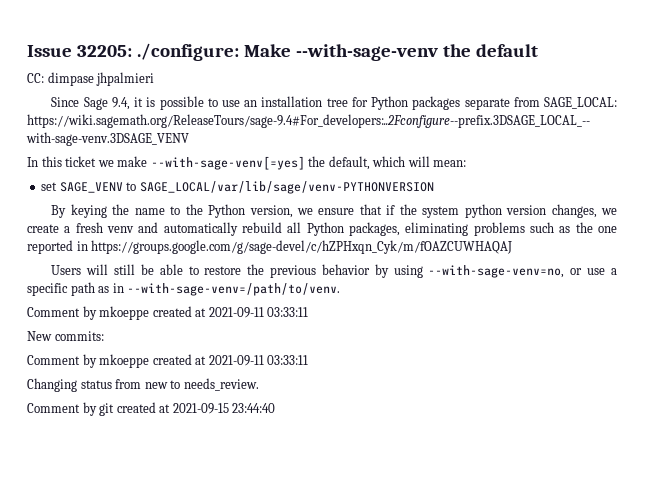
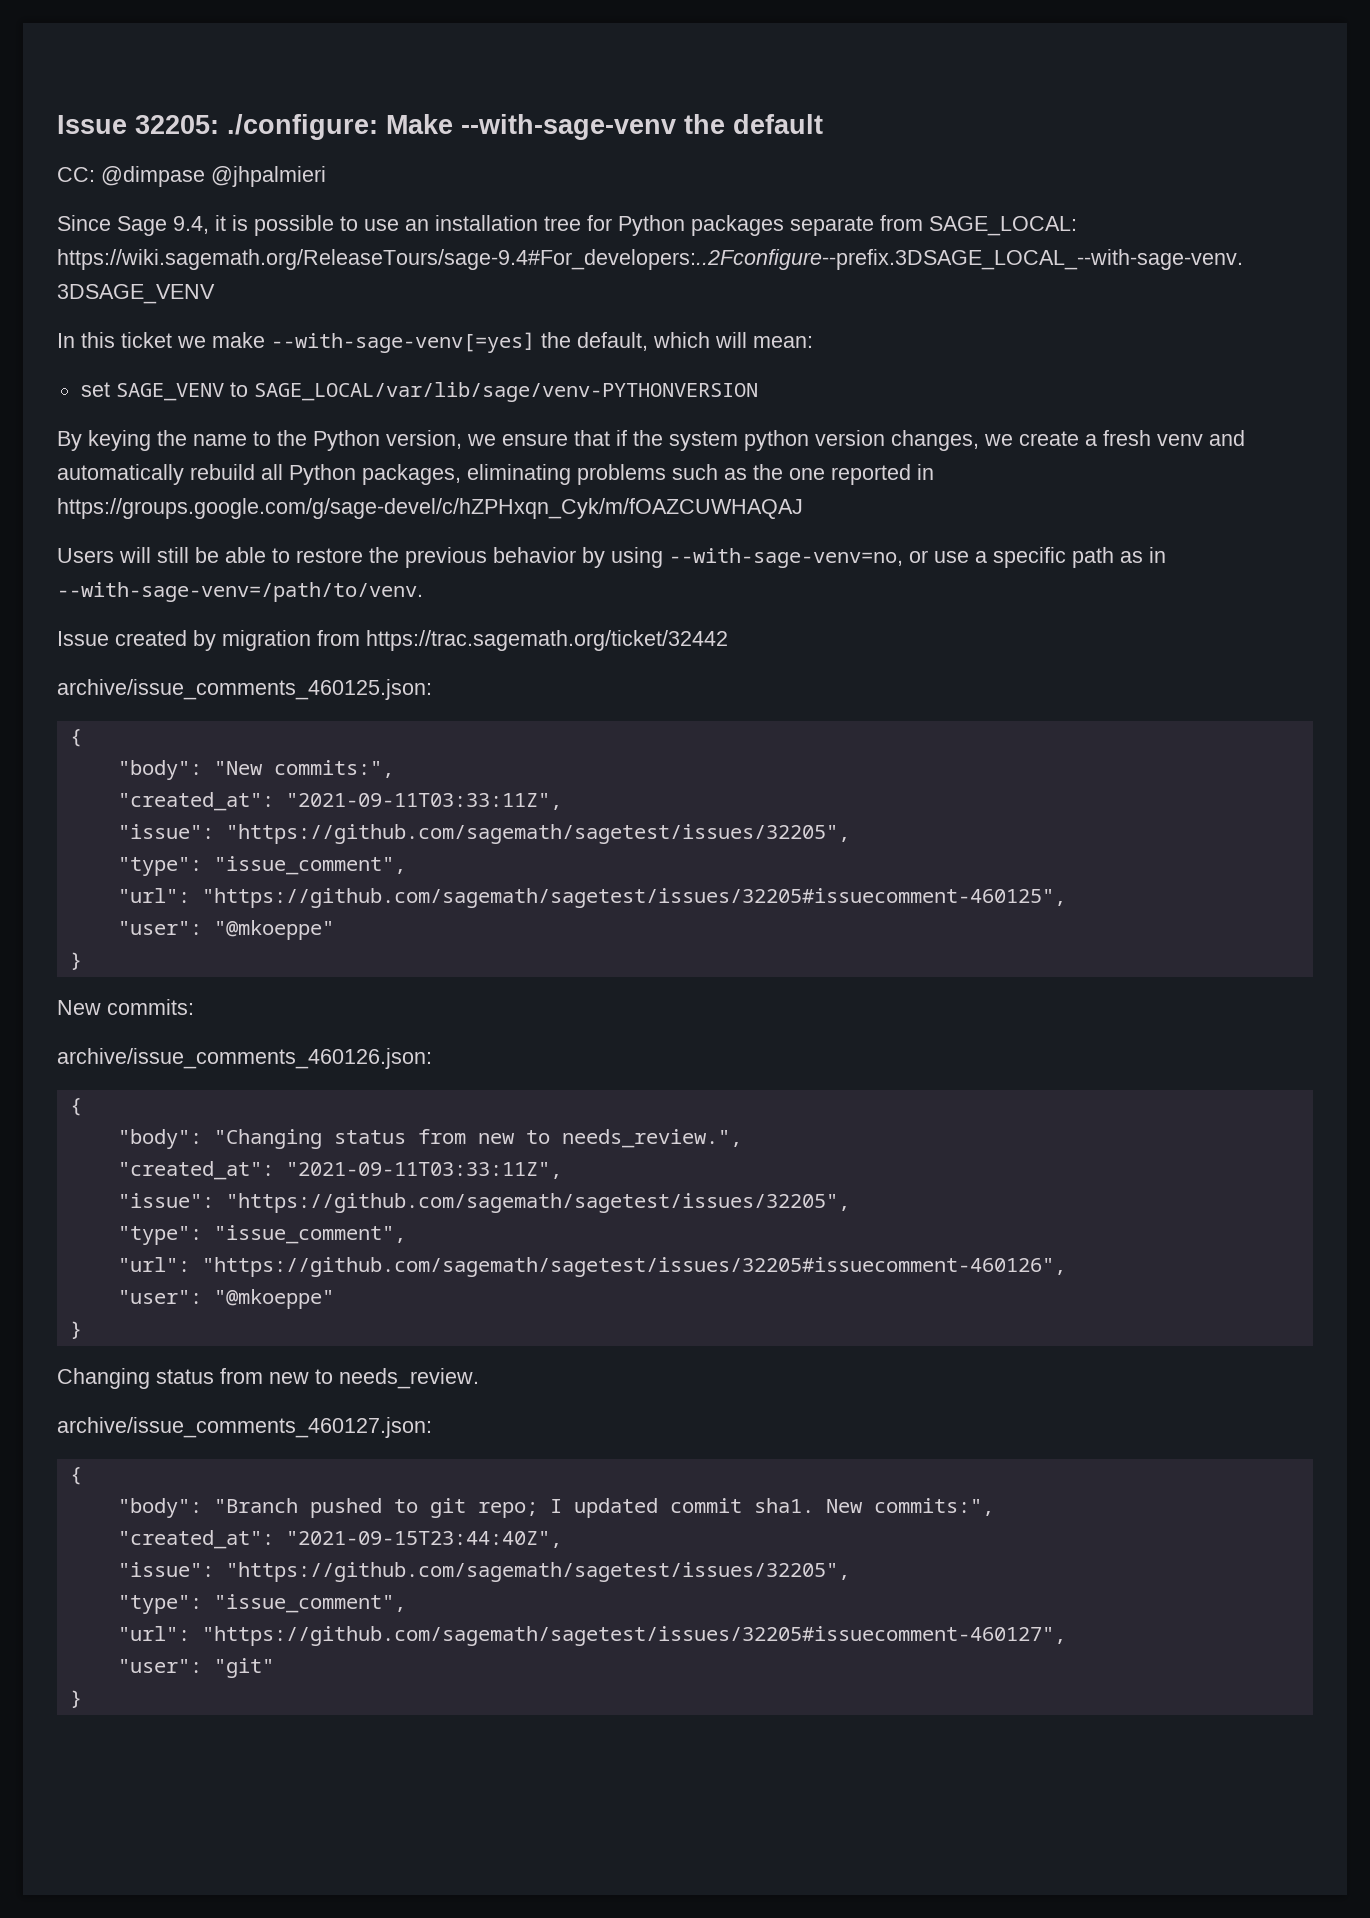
- CC: dimpase jhpalmieri
+ CC: @dimpase @jhpalmieri
  Users will still be able to restore the previous behavior by using --with-sage-venv=no, or use a specific path as in --with-sage-venv=/path/to/venv.
- Comment by mkoeppe created at 2021-09-11 03:33:11
+ Issue created by migration from https://trac.sagemath.org/ticket/32442
+ archive/issue_comments_460125.json:
+ {
+ "body": "New commits:",
+ "created_at": "2021-09-11T03:33:11Z",
+ "issue": "https://github.com/sagemath/sagetest/issues/32205",
+ "type": "issue_comment",
+ "url": "https://github.com/sagemath/sagetest/issues/32205#issuecomment-460125",
+ "user": "@mkoeppe"
+ }
  New commits:
- Comment by mkoeppe created at 2021-09-11 03:33:11
+ archive/issue_comments_460126.json:
+ {
+ "body": "Changing status from new to needs_review.",
+ "created_at": "2021-09-11T03:33:11Z",
+ "issue": "https://github.com/sagemath/sagetest/issues/32205",
+ "type": "issue_comment",
+ "url": "https://github.com/sagemath/sagetest/issues/32205#issuecomment-460126",
+ "user": "@mkoeppe"
+ }
- Comment by git created at 2021-09-15 23:44:40
+ archive/issue_comments_460127.json:
+ {
+ "body": "Branch pushed to git repo; I updated commit sha1. New commits:",
+ "created_at": "2021-09-15T23:44:40Z",
+ "issue": "https://github.com/sagemath/sagetest/issues/32205",
+ "type": "issue_comment",
+ "url": "https://github.com/sagemath/sagetest/issues/32205#issuecomment-460127",
+ "user": "git"
+ }

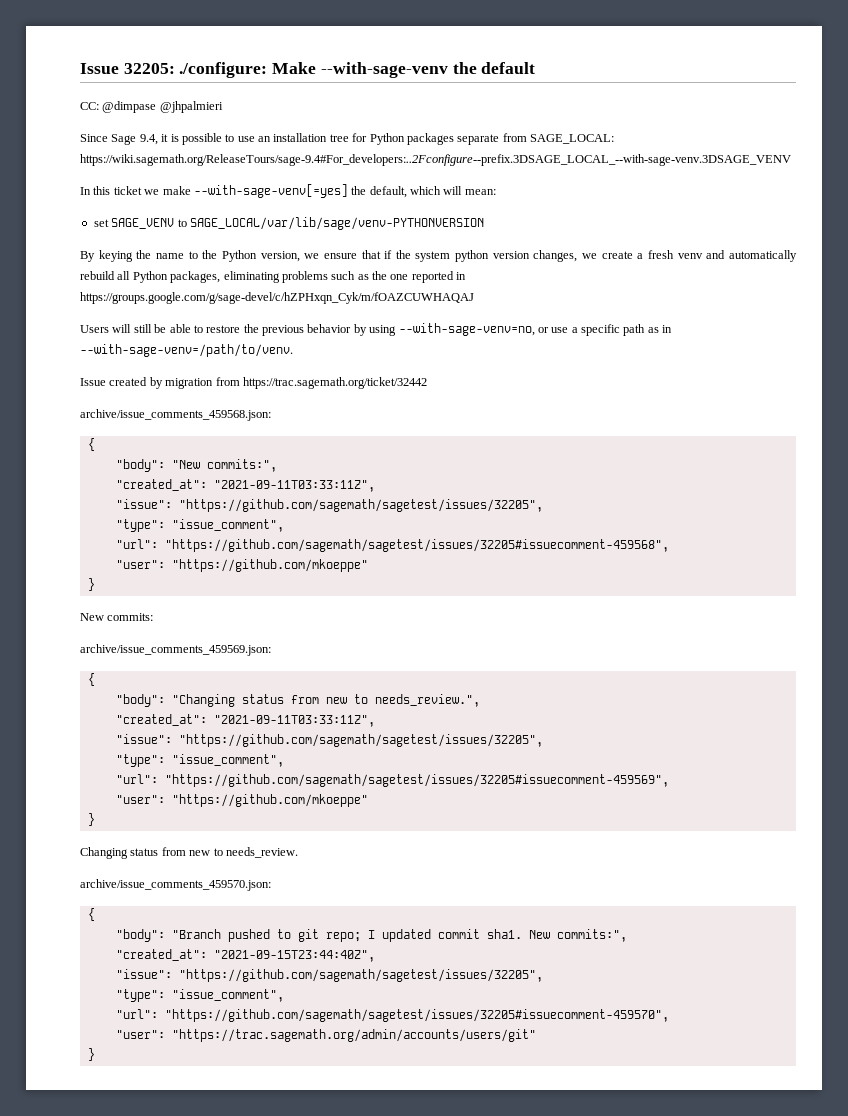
- archive/issue_comments_460125.json:
+ archive/issue_comments_459568.json:
- "url": "https://github.com/sagemath/sagetest/issues/32205#issuecomment-460125",
- "user": "@mkoeppe"
+ "url": "https://github.com/sagemath/sagetest/issues/32205#issuecomment-459568",
+ "user": "https://github.com/mkoeppe"
- archive/issue_comments_460126.json:
+ archive/issue_comments_459569.json:
- "url": "https://github.com/sagemath/sagetest/issues/32205#issuecomment-460126",
- "user": "@mkoeppe"
+ "url": "https://github.com/sagemath/sagetest/issues/32205#issuecomment-459569",
+ "user": "https://github.com/mkoeppe"
- archive/issue_comments_460127.json:
+ archive/issue_comments_459570.json:
- "url": "https://github.com/sagemath/sagetest/issues/32205#issuecomment-460127",
- "user": "git"
+ "url": "https://github.com/sagemath/sagetest/issues/32205#issuecomment-459570",
+ "user": "https://trac.sagemath.org/admin/accounts/users/git"

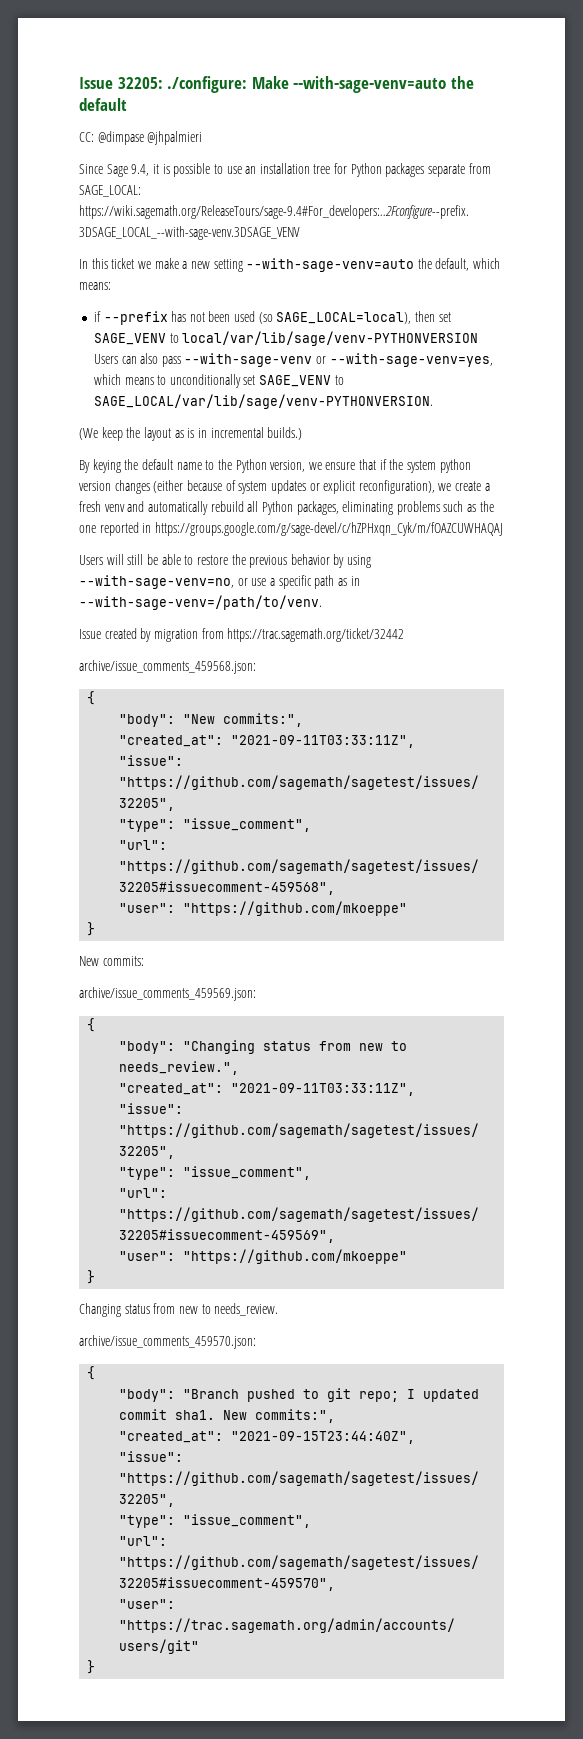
- Issue 32205: ./configure: Make --with-sage-venv the default
+ Issue 32205: ./configure: Make --with-sage-venv=auto the default
- In this ticket we make --with-sage-venv[=yes] the default, which will mean:
- set SAGE_VENV to SAGE_LOCAL/var/lib/sage/venv-PYTHONVERSION
+ In this ticket we make a new setting --with-sage-venv=auto the default, which means:
+ if --prefix has not been used (so SAGE_LOCAL=local), then set SAGE_VENV to local/var/lib/sage/venv-PYTHONVERSION Users can also pass --with-sage-venv or --with-sage-venv=yes, which means to unconditionally set SAGE_VENV to SAGE_LOCAL/var/lib/sage/venv-PYTHONVERSION.
+ (We keep the layout as is in incremental builds.)
- By keying the name to the Python version, we ensure that if the system python version changes, we create a fresh venv and automatically rebuild all Python packages, eliminating problems such as the one reported in https://groups.google.com/g/sage-devel/c/hZPHxqn_Cyk/m/fOAZCUWHAQAJ
+ By keying the default name to the Python version, we ensure that if the system python version changes (either because of system updates or explicit reconfiguration), we create a fresh venv and automatically rebuild all Python packages, eliminating problems such as the one reported in https://groups.google.com/g/sage-devel/c/hZPHxqn_Cyk/m/fOAZCUWHAQAJ

